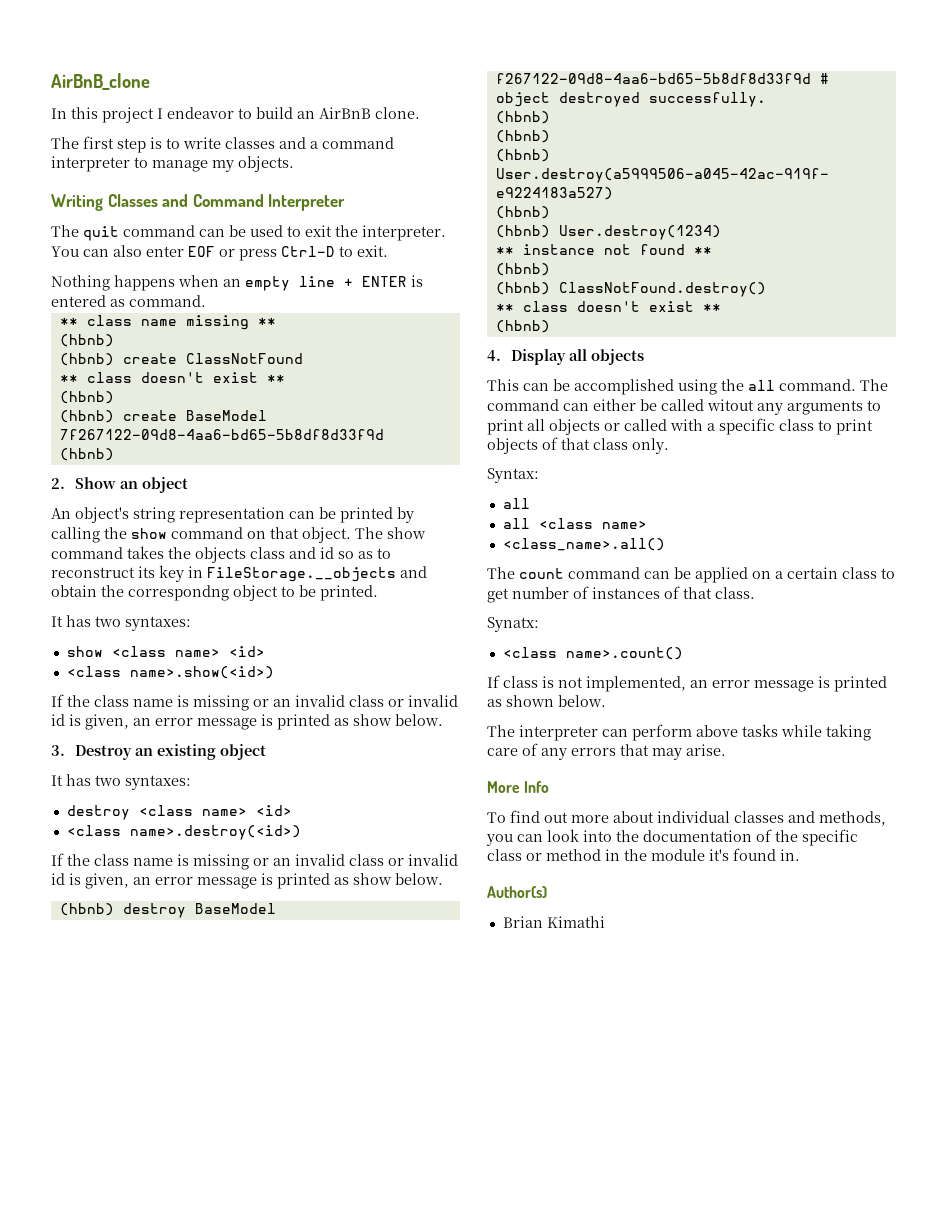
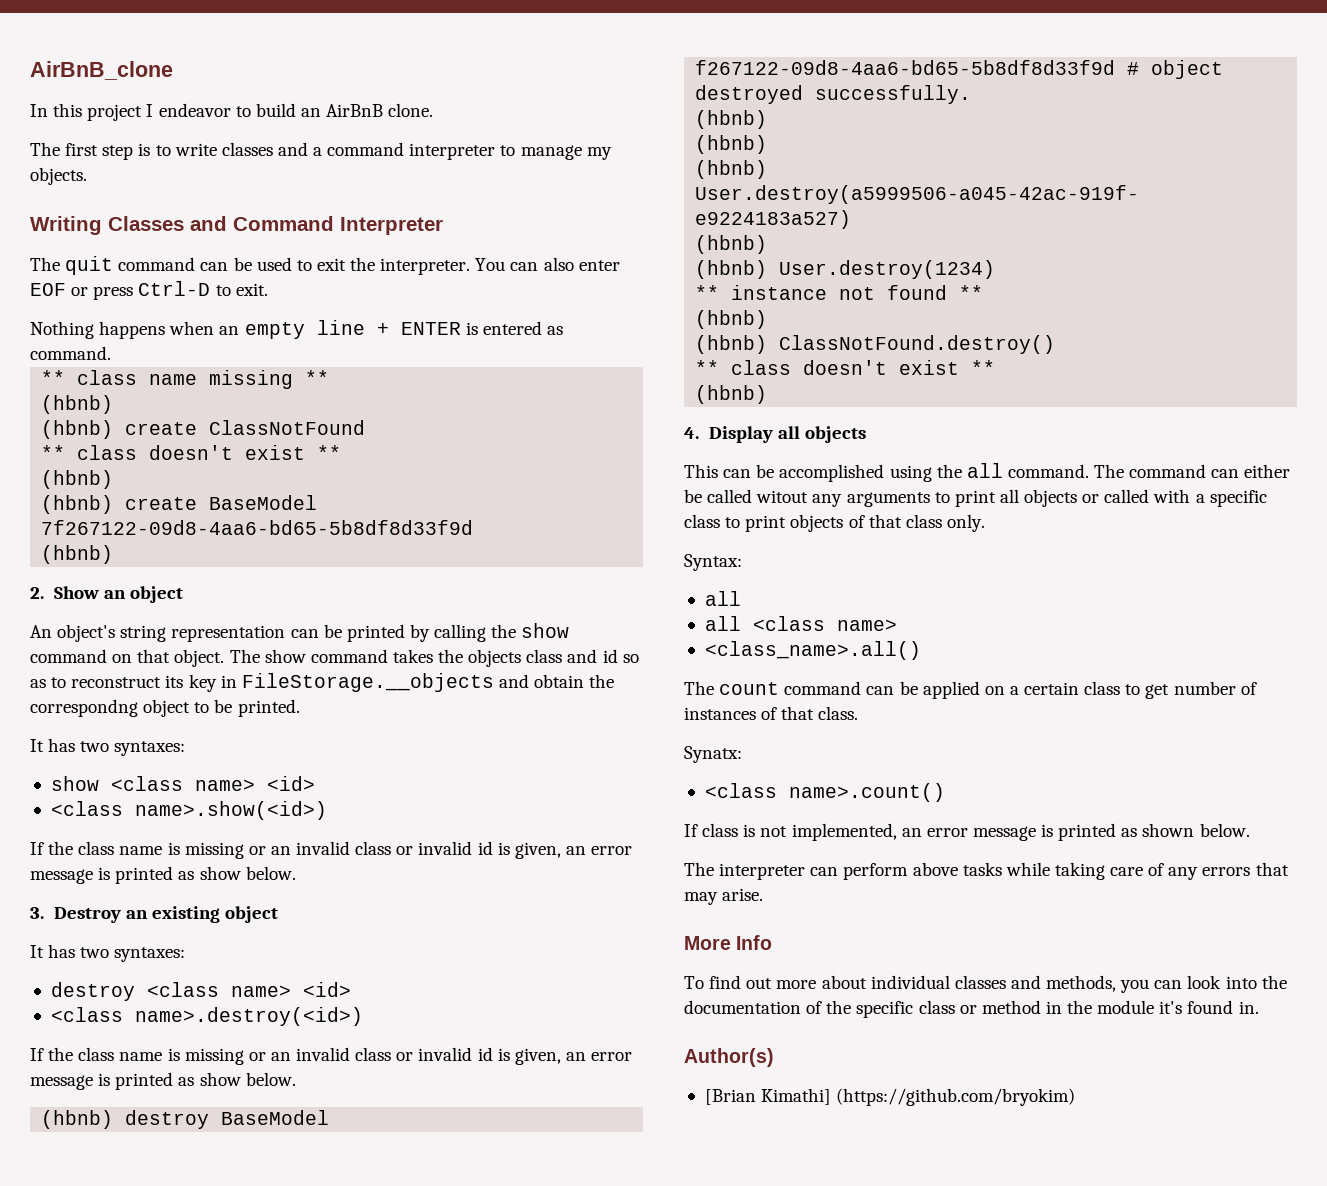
- Brian Kimathi
+ [Brian Kimathi] (https://github.com/bryokim)

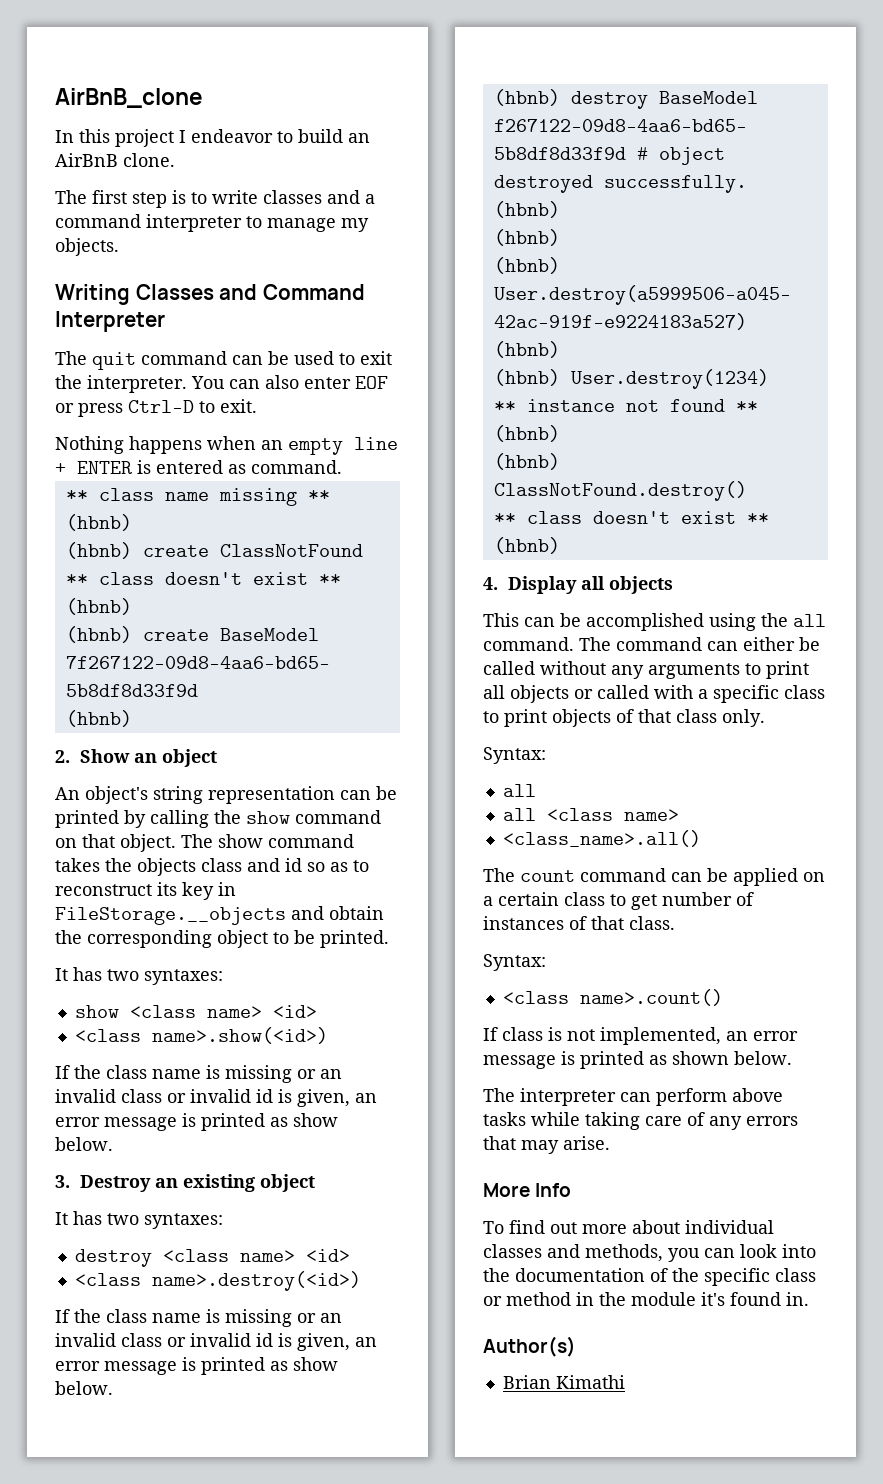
- The show command takes the objects class and id so as to reconstruct its key in FileStorage.__objects and obtain the correspondng object to be printed.
+ The show command takes the objects class and id so as to reconstruct its key in FileStorage.__objects and obtain the corresponding object to be printed.
- The command can either be called witout any arguments to print all objects or called with a specific class to print objects of that class only.
+ The command can either be called without any arguments to print all objects or called with a specific class to print objects of that class only.
  The count command can be applied on a certain class to get number of instances of that class.
- Synatx:
+ Syntax:
- [Brian Kimathi] (https://github.com/bryokim)
+ Brian Kimathi

